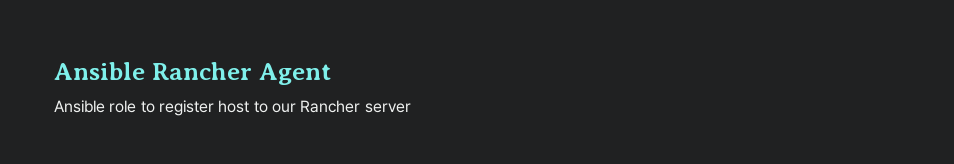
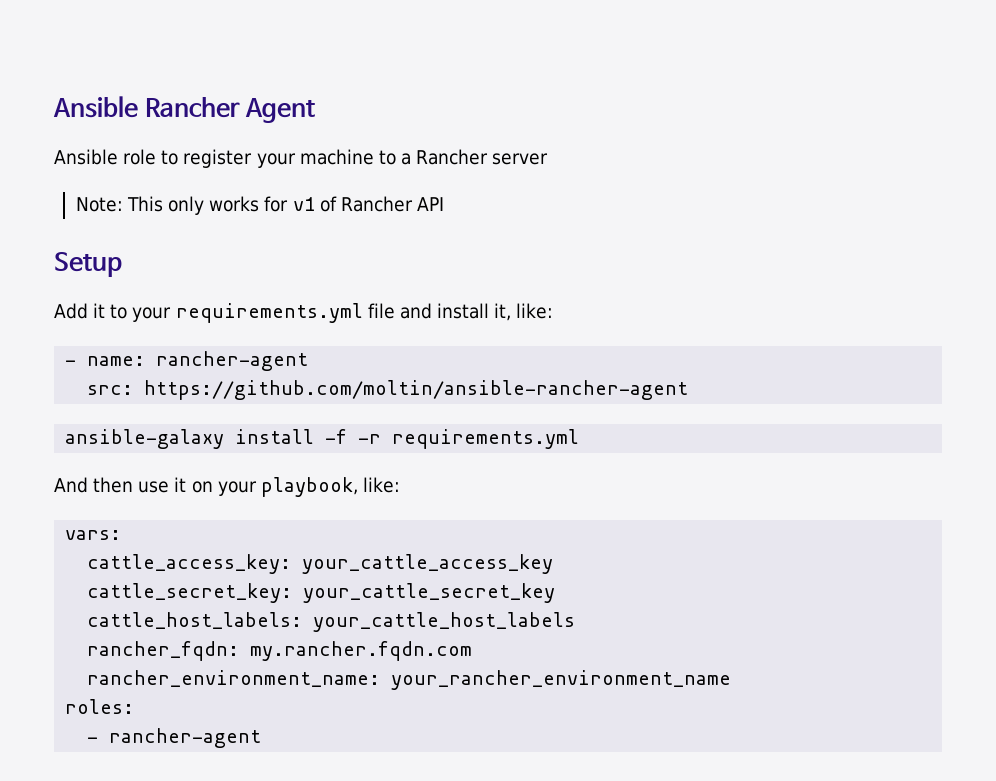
- Ansible role to register host to our Rancher server
+ Ansible role to register your machine to a Rancher server
+ Note: This only works for v1 of Rancher API
+ Setup
+ Add it to your requirements.yml file and install it, like:
+ - name: rancher-agent
+ src: https://github.com/moltin/ansible-rancher-agent
+ ansible-galaxy install -f -r requirements.yml
+ And then use it on your playbook, like:
+ vars:
+ cattle_access_key: your_cattle_access_key
+ cattle_secret_key: your_cattle_secret_key
+ cattle_host_labels: your_cattle_host_labels
+ rancher_fqdn: my.rancher.fqdn.com
+ rancher_environment_name: your_rancher_environment_name
+ roles:
+ - rancher-agent

